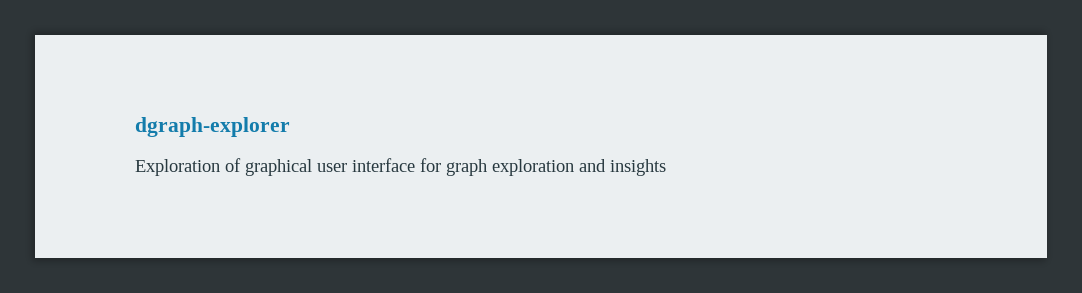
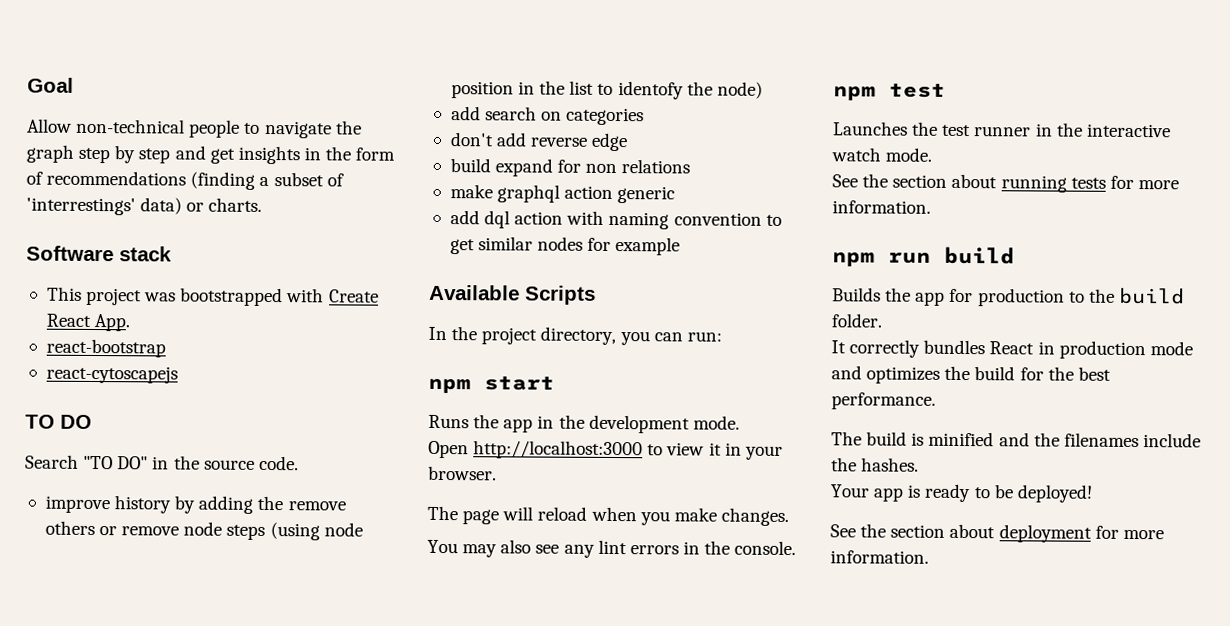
- dgraph-explorer
- Exploration of graphical user interface for graph exploration and insights
+ Goal
+ Allow non-technical people to navigate the graph step by step and get insights in the form of recommendations (finding a subset of 'interrestings' data) or charts.
+ Software stack
+ This project was bootstrapped with Create React App.
+ react-bootstrap
+ react-cytoscapejs
+ TO DO
+ Search "TO DO" in the source code.
+ improve history by adding the remove others or remove node steps (using node position in the list to identofy the node)
+ add search on categories
+ don't add reverse edge
+ build expand for non relations
+ make graphql action generic
+ add dql action with naming convention to get similar nodes for example
+ Available Scripts
+ In the project directory, you can run:
+ npm start
+ Runs the app in the development mode.
+ Open http://localhost:3000 to view it in your browser.
+ The page will reload when you make changes.
+ You may also see any lint errors in the console.
+ npm test
+ Launches the test runner in the interactive watch mode.
+ See the section about running tests for more information.
+ npm run build
+ Builds the app for production to the build folder.
+ It correctly bundles React in production mode and optimizes the build for the best performance.
+ The build is minified and the filenames include the hashes.
+ Your app is ready to be deployed!
+ See the section about deployment for more information.

